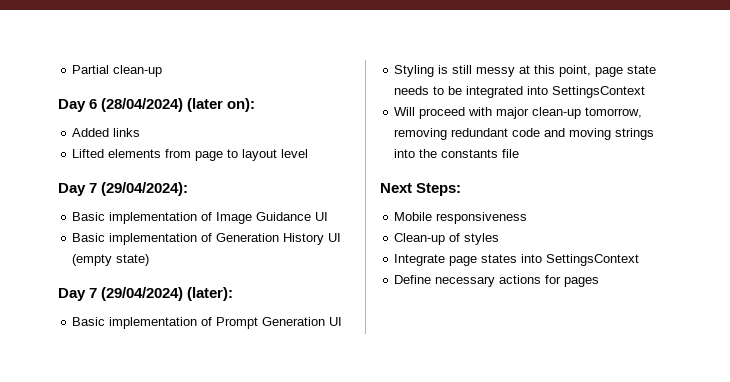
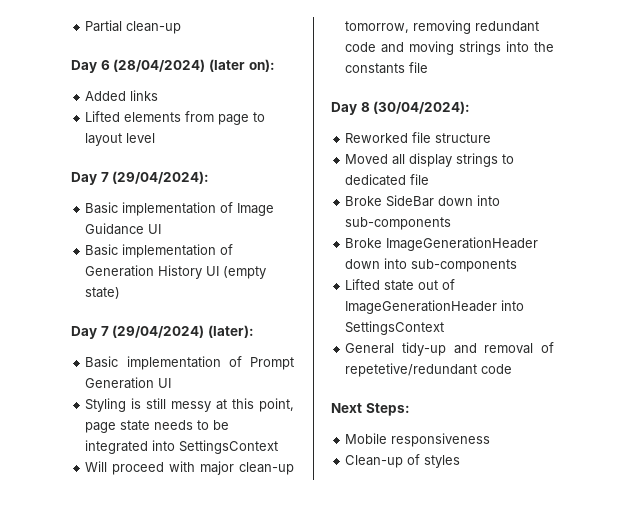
+ Day 8 (30/04/2024):
+ Reworked file structure
+ Moved all display strings to dedicated file
+ Broke SideBar down into sub-components
+ Broke ImageGenerationHeader down into sub-components
+ Lifted state out of ImageGenerationHeader into SettingsContext
+ General tidy-up and removal of repetetive/redundant code
- Integrate page states into SettingsContext
- Define necessary actions for pages

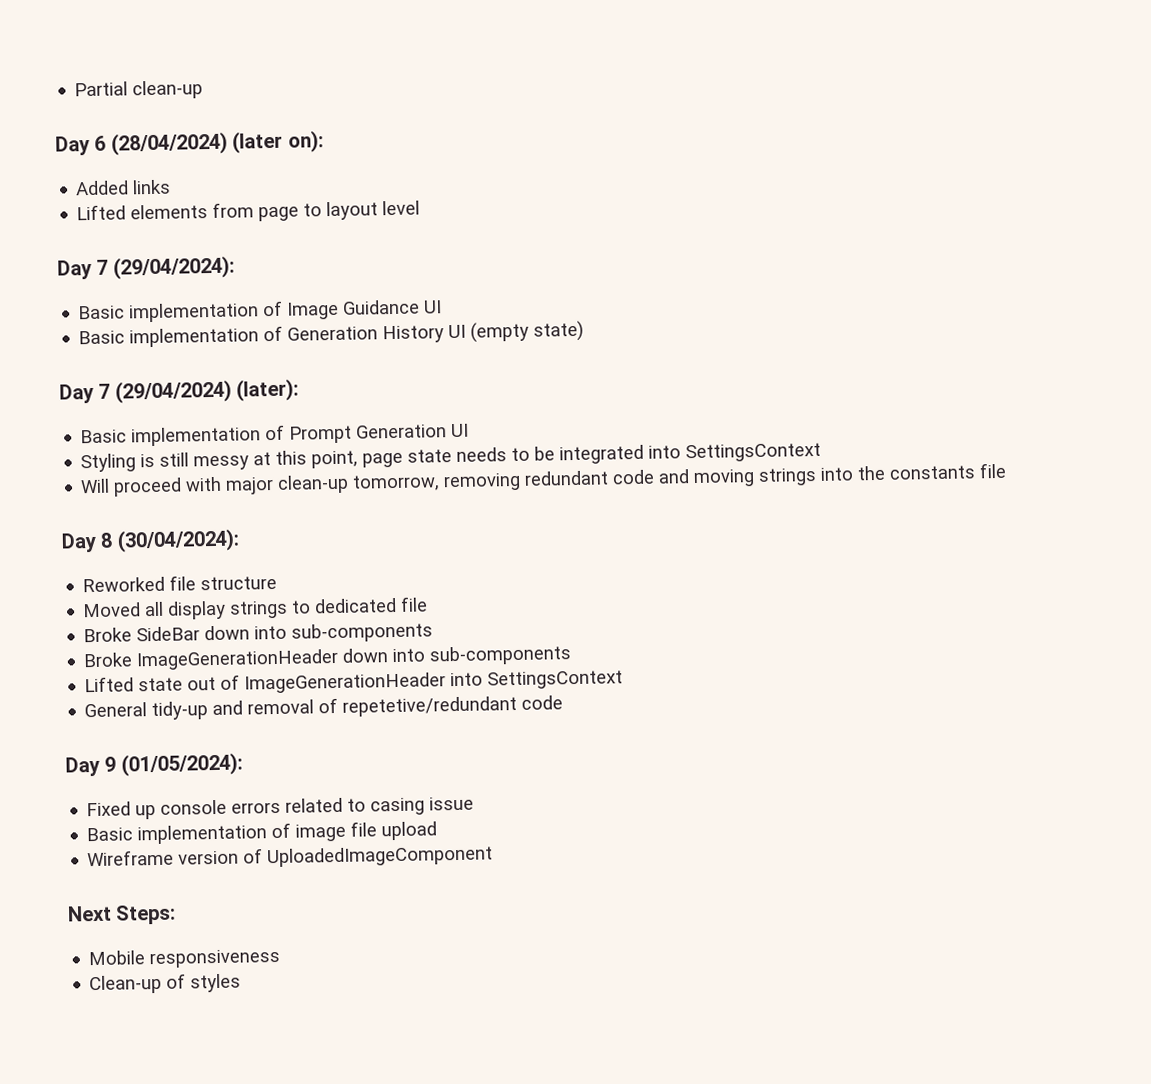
+ Day 9 (01/05/2024):
+ Fixed up console errors related to casing issue
+ Basic implementation of image file upload
+ Wireframe version of UploadedImageComponent

